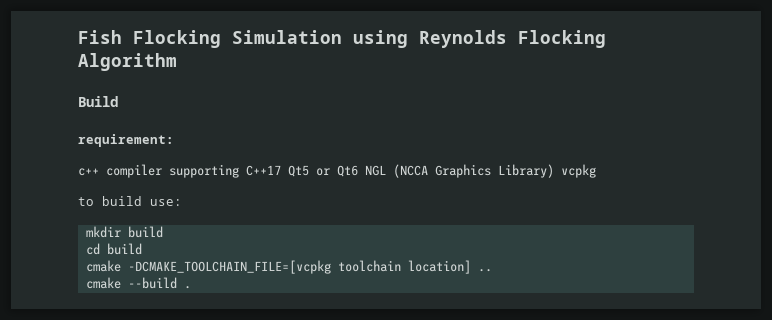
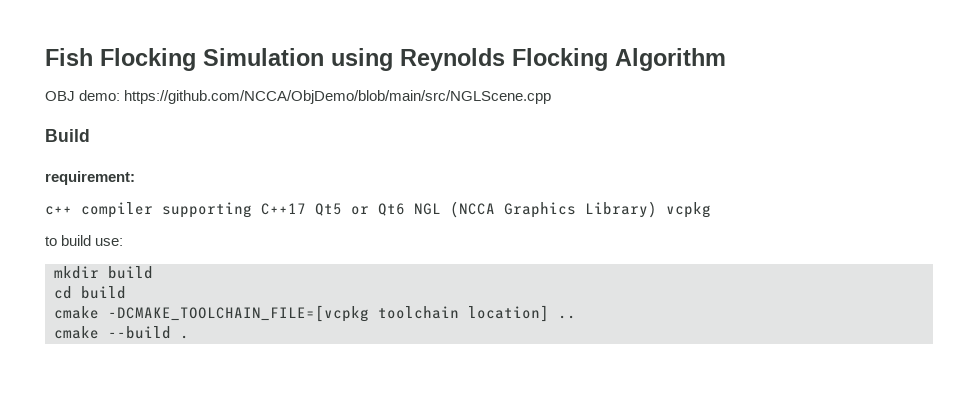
+ OBJ demo: https://github.com/NCCA/ObjDemo/blob/main/src/NGLScene.cpp

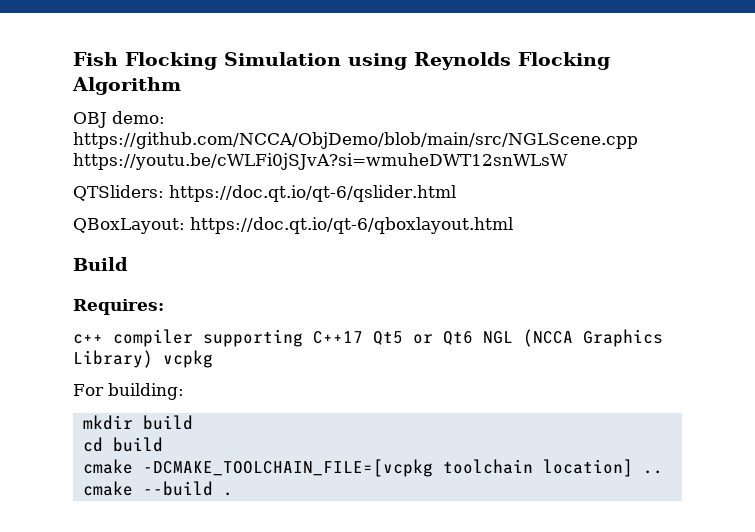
- OBJ demo: https://github.com/NCCA/ObjDemo/blob/main/src/NGLScene.cpp
+ OBJ demo: https://github.com/NCCA/ObjDemo/blob/main/src/NGLScene.cpp https://youtu.be/cWLFi0jSJvA?si=wmuheDWT12snWLsW
+ QTSliders: https://doc.qt.io/qt-6/qslider.html
+ QBoxLayout: https://doc.qt.io/qt-6/qboxlayout.html
- requirement:
+ Requires:
- to build use:
+ For building:

